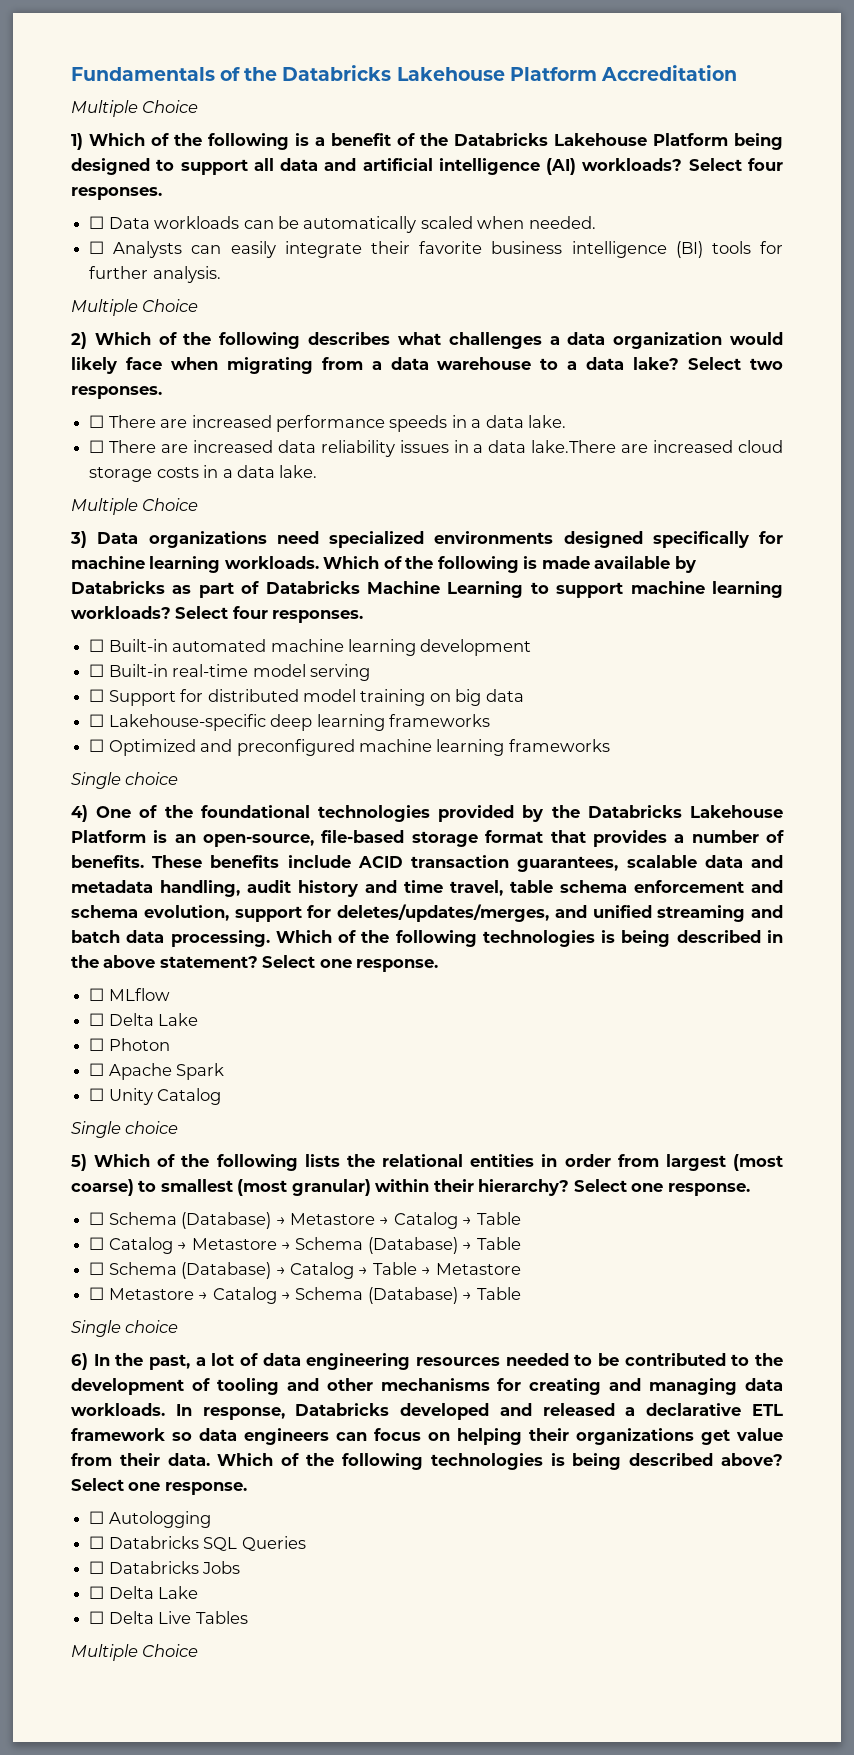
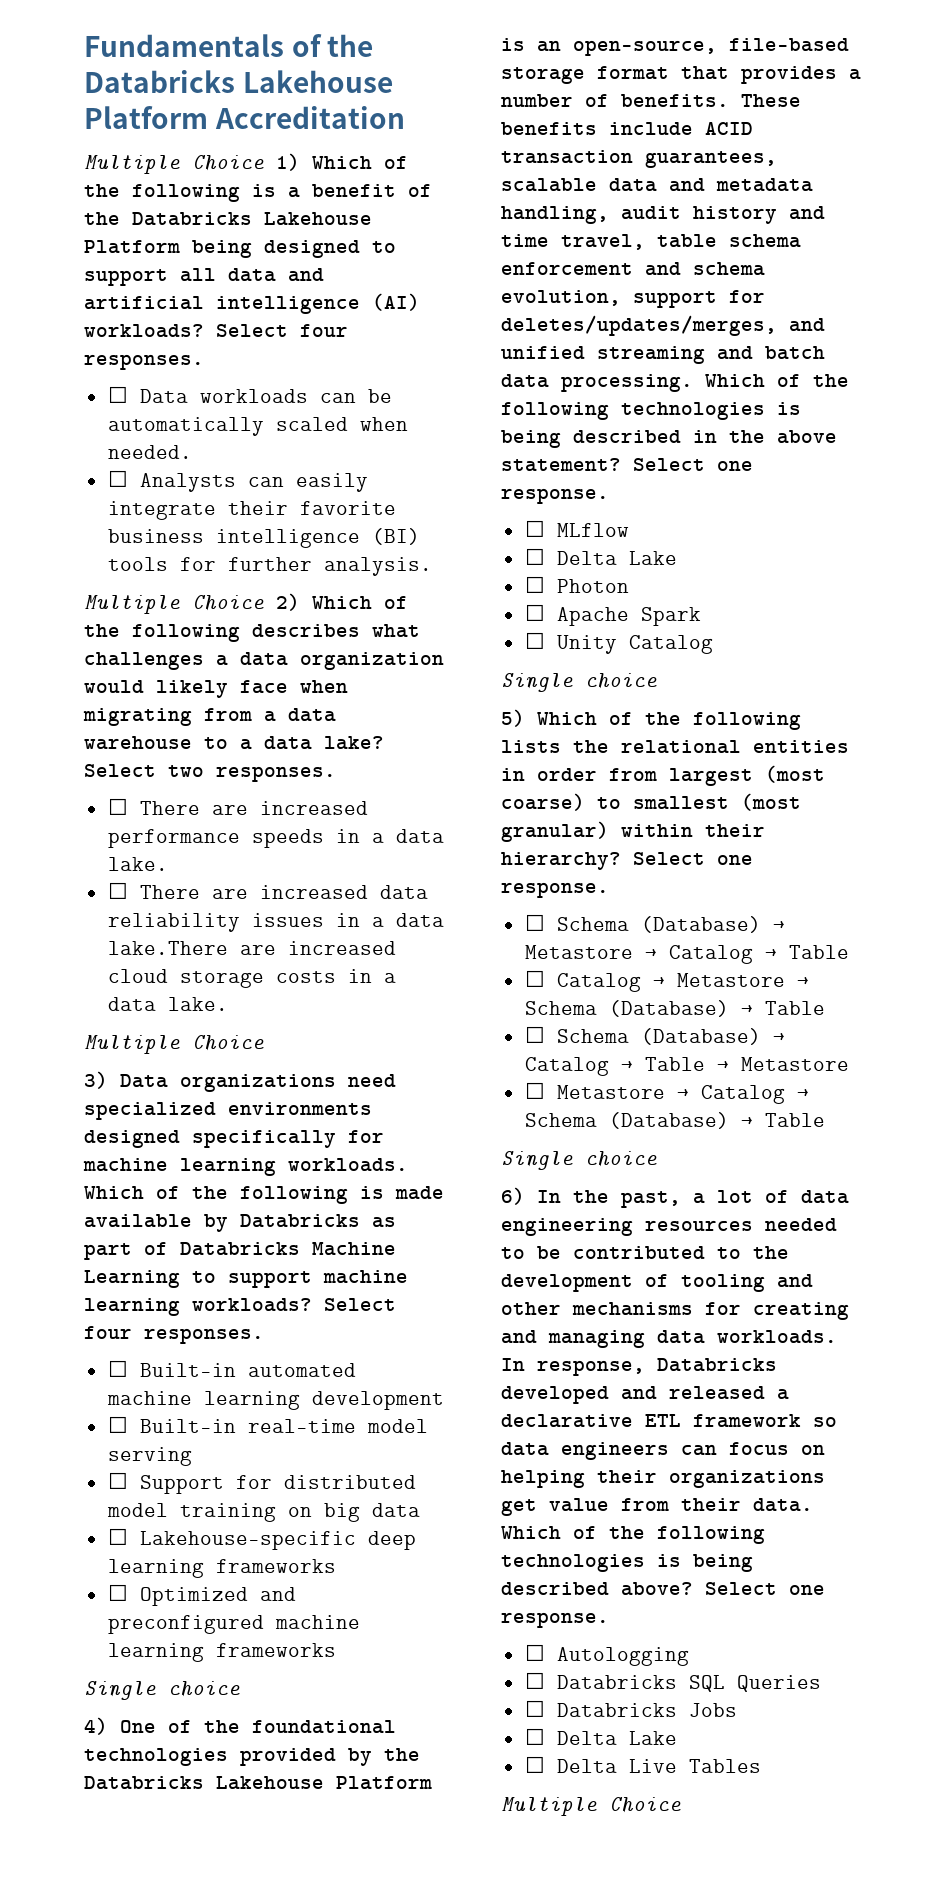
  Fundamentals of the Databricks Lakehouse Platform Accreditation
- Multiple Choice
- 1) Which of the following is a benefit of the Databricks Lakehouse Platform being designed to support all data and artificial intelligence (AI) workloads?
+ Multiple Choice 1) Which of the following is a benefit of the Databricks Lakehouse Platform being designed to support all data and artificial intelligence (AI) workloads?
  ☐ Analysts can easily integrate their favorite business intelligence (BI) tools for further analysis.
- Multiple Choice
- 2) Which of the following describes what challenges a data organization would likely face when migrating from a data warehouse to a data lake?
+ Multiple Choice 2) Which of the following describes what challenges a data organization would likely face when migrating from a data warehouse to a data lake?

